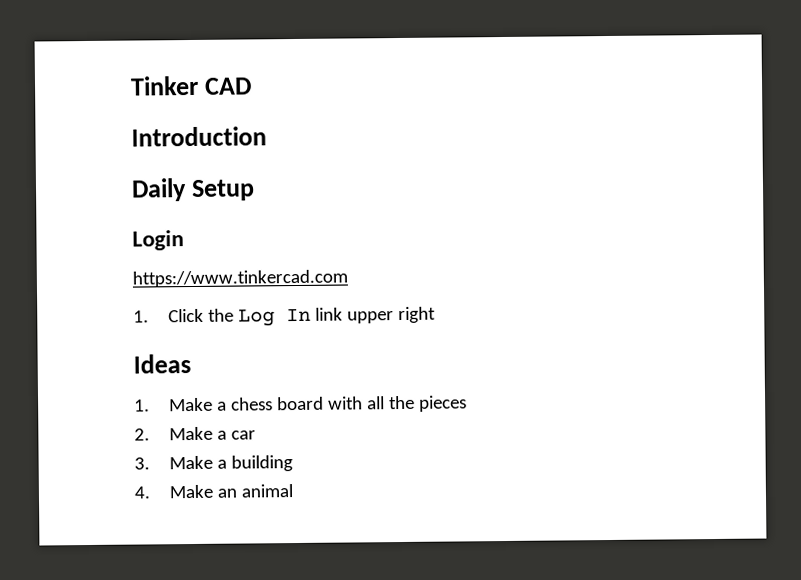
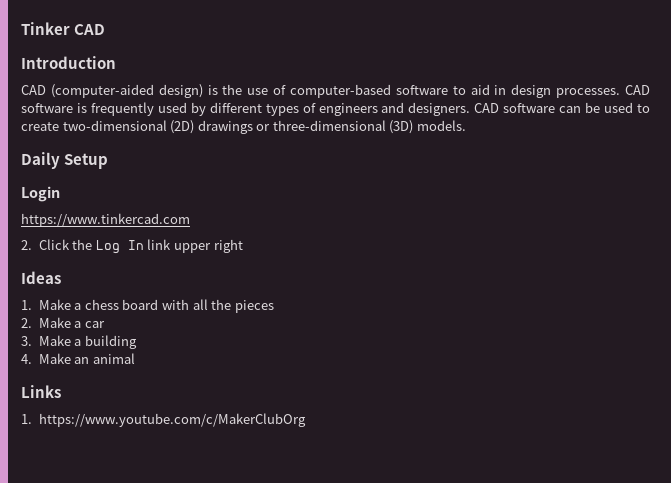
+ CAD (computer-aided design) is the use of computer-based software to aid in design processes. CAD software is frequently used by different types of engineers and designers. CAD software can be used to create two-dimensional (2D) drawings or three-dimensional (3D) models.
- 1. Click the Log In link upper right
+ 2. Click the Log In link upper right
+ Links
+ 1. https://www.youtube.com/c/MakerClubOrg

